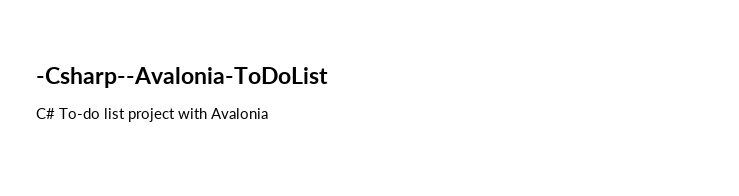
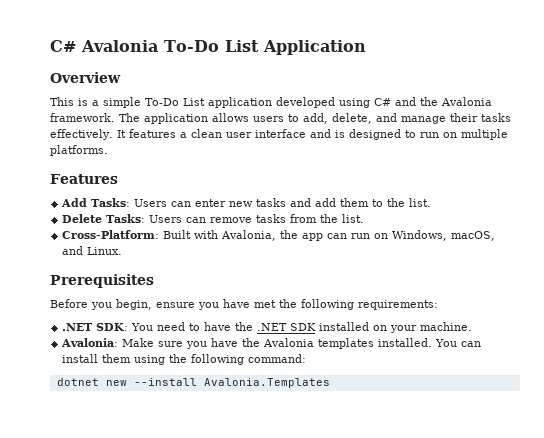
- -Csharp--Avalonia-ToDoList
- C# To-do list project with Avalonia
+ C# Avalonia To-Do List Application
+ Overview
+ This is a simple To-Do List application developed using C# and the Avalonia framework. The application allows users to add, delete, and manage their tasks effectively. It features a clean user interface and is designed to run on multiple platforms.
+ Features
+ Add Tasks: Users can enter new tasks and add them to the list.
+ Delete Tasks: Users can remove tasks from the list.
+ Cross-Platform: Built with Avalonia, the app can run on Windows, macOS, and Linux.
+ Prerequisites
+ Before you begin, ensure you have met the following requirements:
+ .NET SDK: You need to have the .NET SDK installed on your machine.
+ Avalonia: Make sure you have the Avalonia templates installed. You can install them using the following command:
+ dotnet new --install Avalonia.Templates

